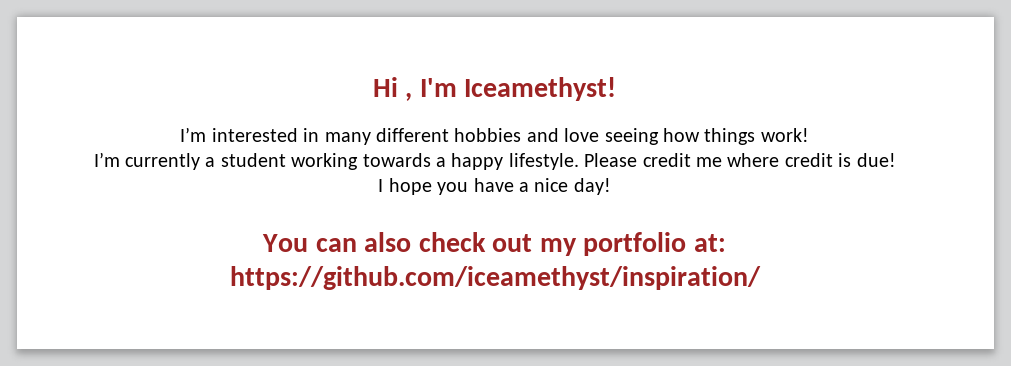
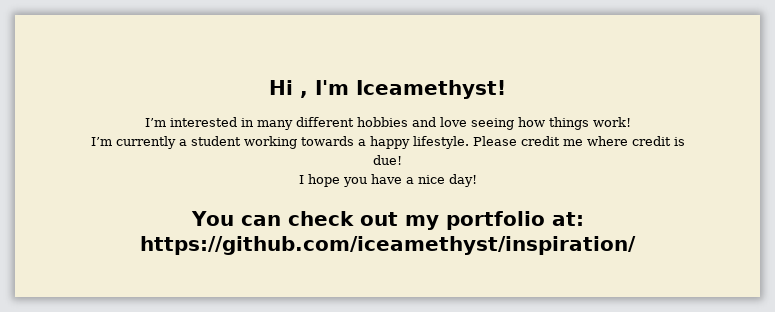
- You can also check out my portfolio at: https://github.com/iceamethyst/inspiration/
+ You can check out my portfolio at: https://github.com/iceamethyst/inspiration/

